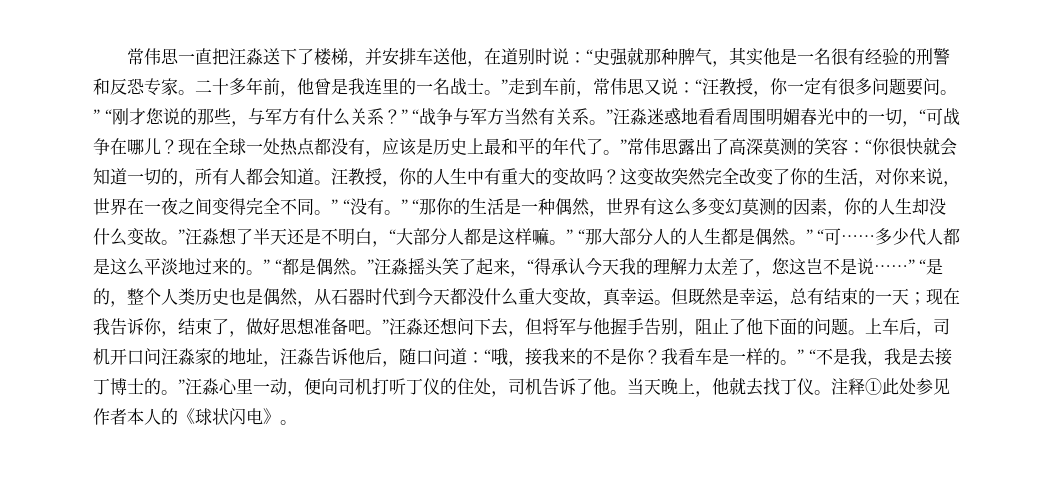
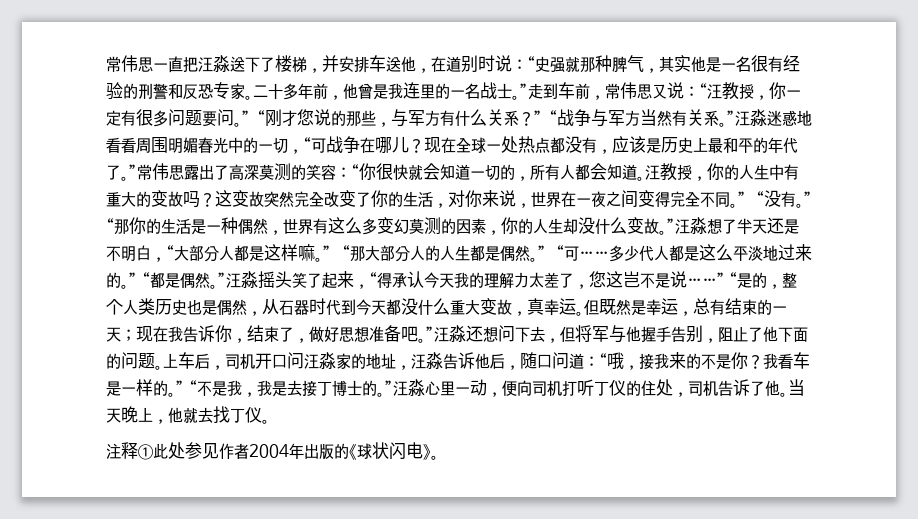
- 当天晚上，他就去找丁仪。注释①此处参见作者本人的《球状闪电》。
+ 当天晚上，他就去找丁仪。
+ 注释①此处参见作者2004年出版的《球状闪电》。

